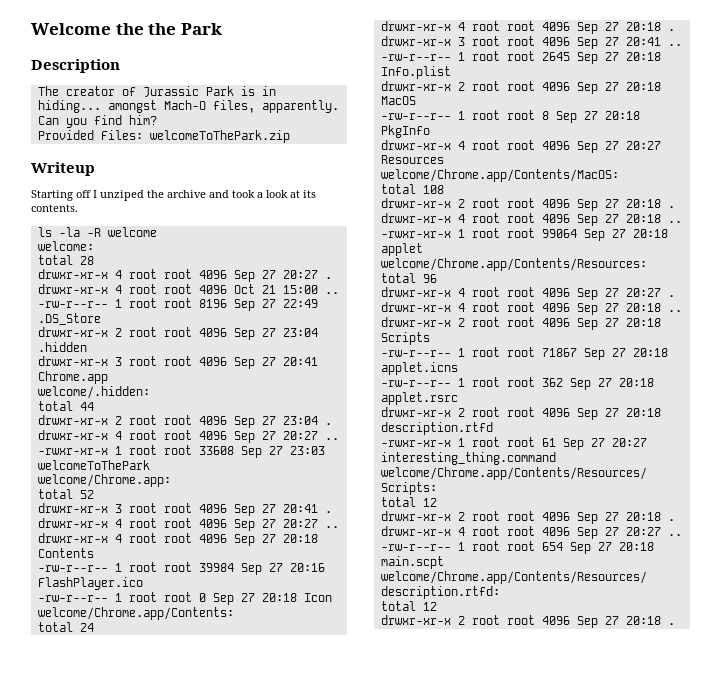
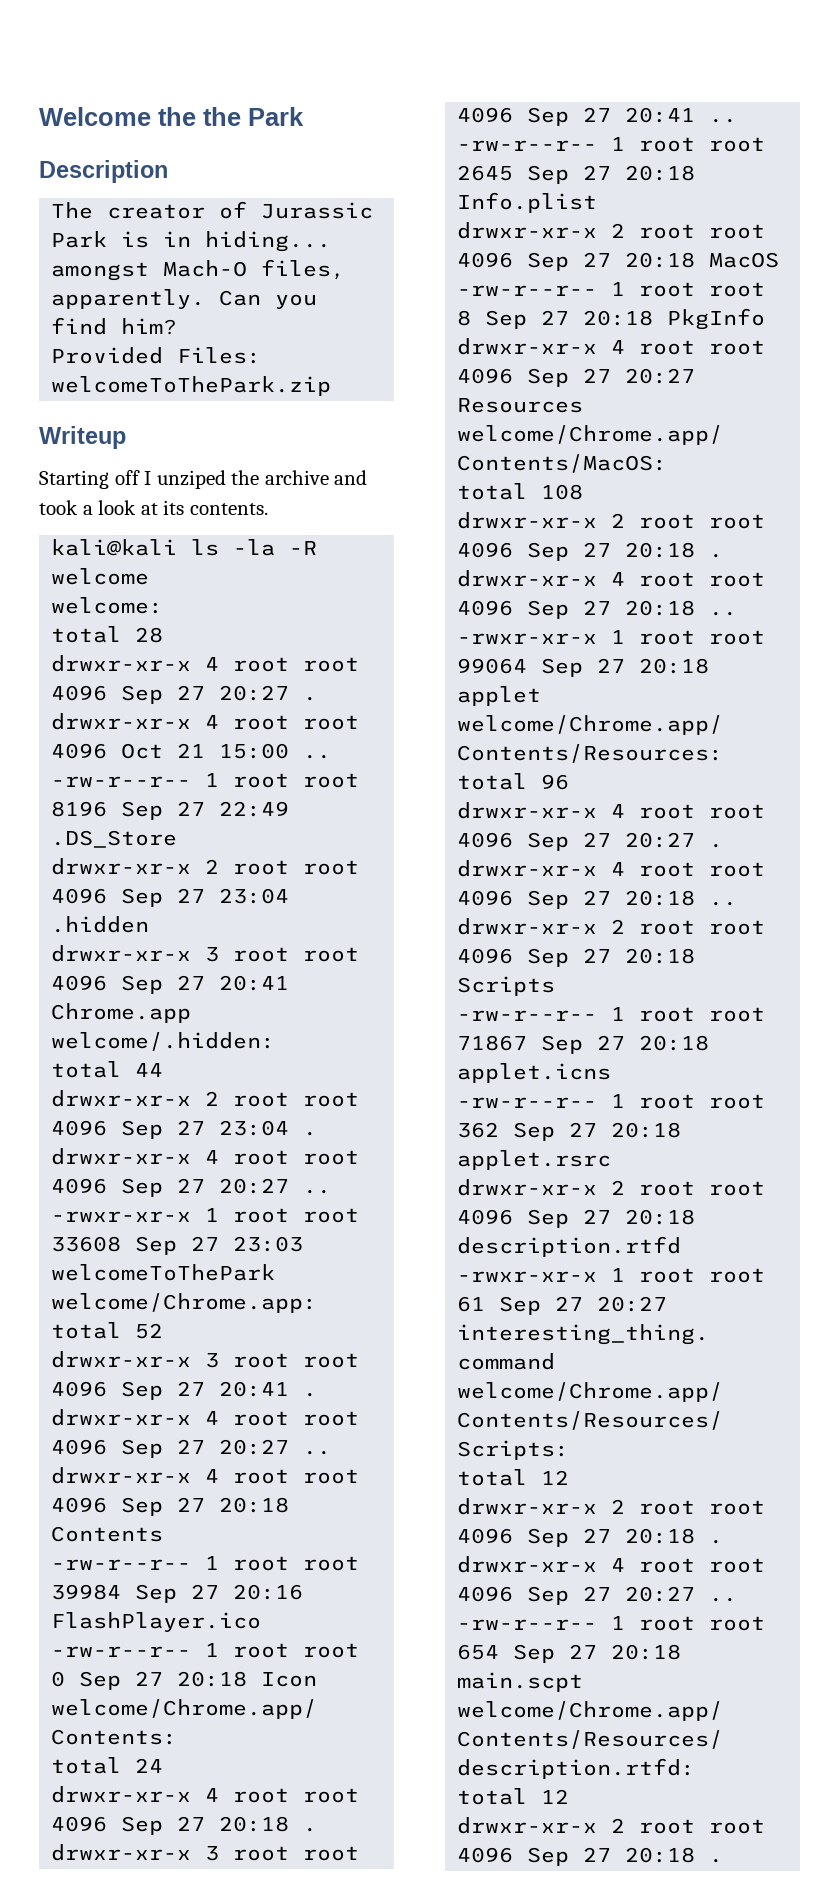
- ls -la -R welcome
+ kali@kali ls -la -R welcome

